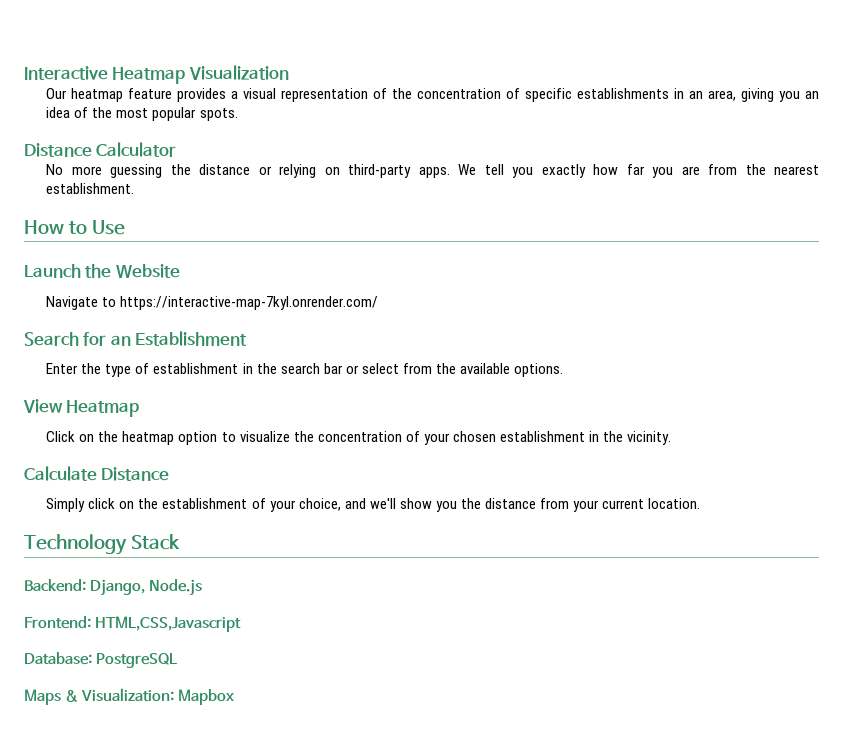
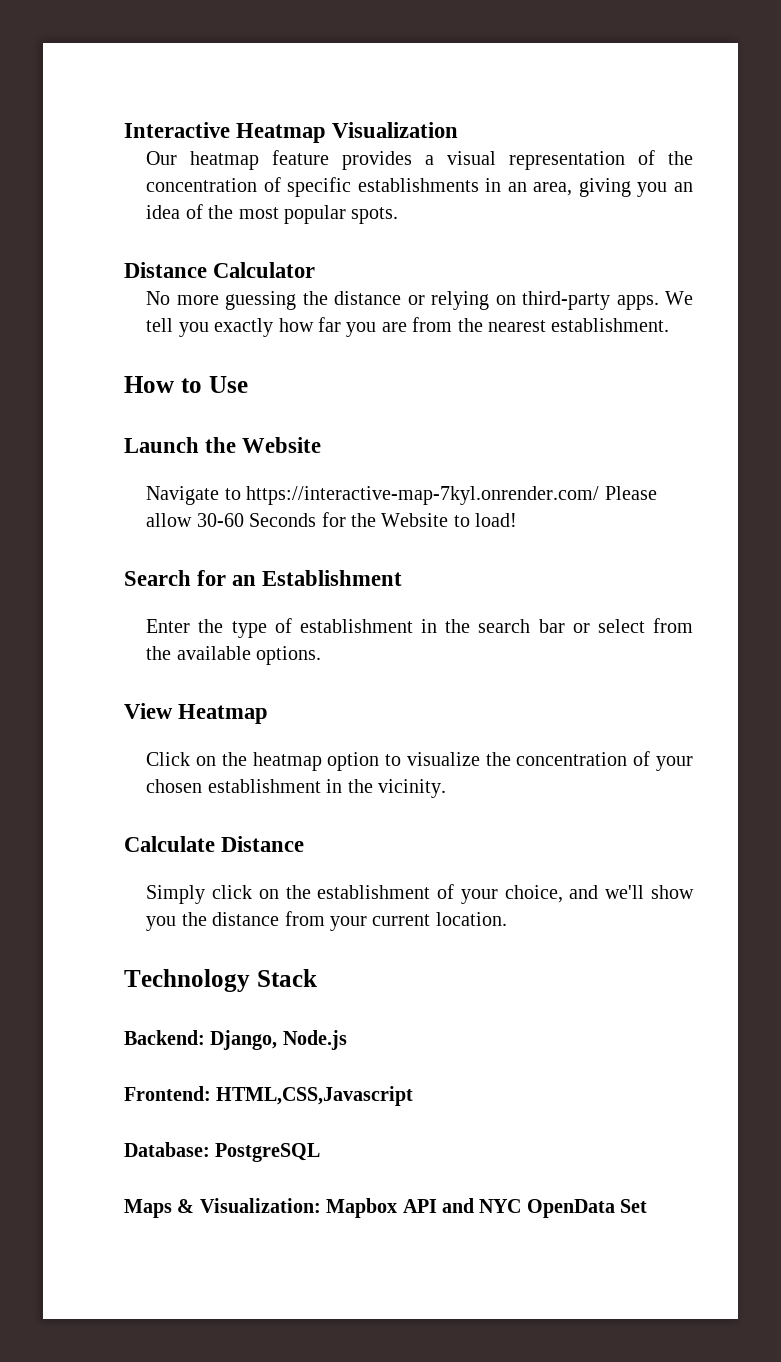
- Navigate to https://interactive-map-7kyl.onrender.com/
+ Navigate to https://interactive-map-7kyl.onrender.com/ Please allow 30-60 Seconds for the Website to load!
- Maps & Visualization: Mapbox
+ Maps & Visualization: Mapbox API and NYC OpenData Set

